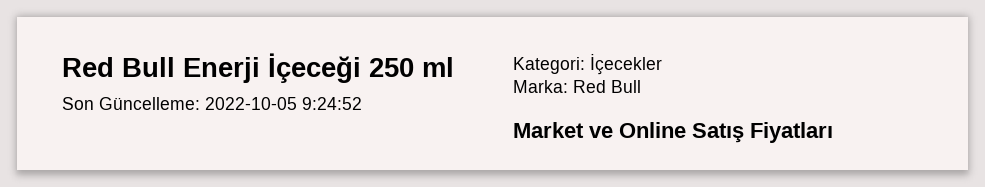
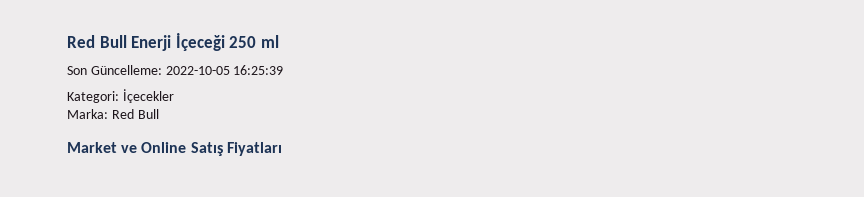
- Son Güncelleme: 2022-10-05 9:24:52
+ Son Güncelleme: 2022-10-05 16:25:39

